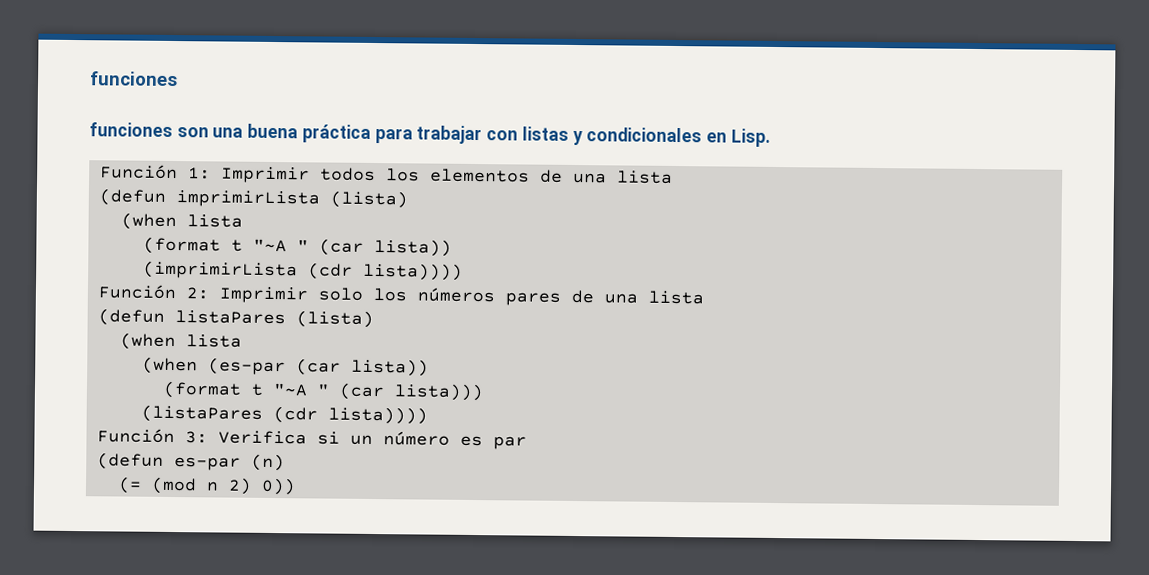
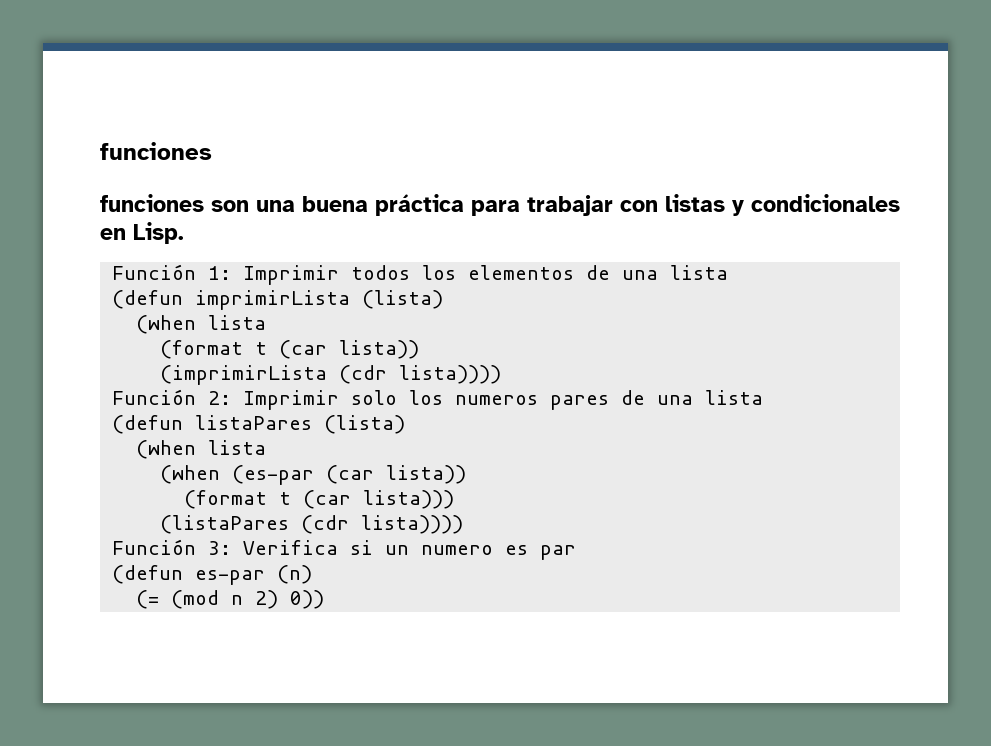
- (format t "~A " (car lista))
+ (format t (car lista))
- Función 2: Imprimir solo los números pares de una lista
+ Función 2: Imprimir solo los numeros pares de una lista
- (format t "~A " (car lista)))
+ (format t (car lista)))
- Función 3: Verifica si un número es par
+ Función 3: Verifica si un numero es par

